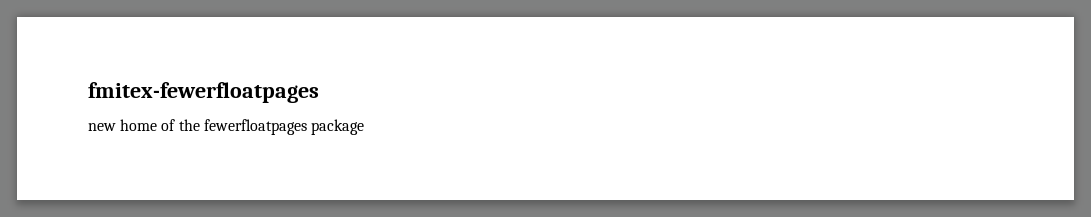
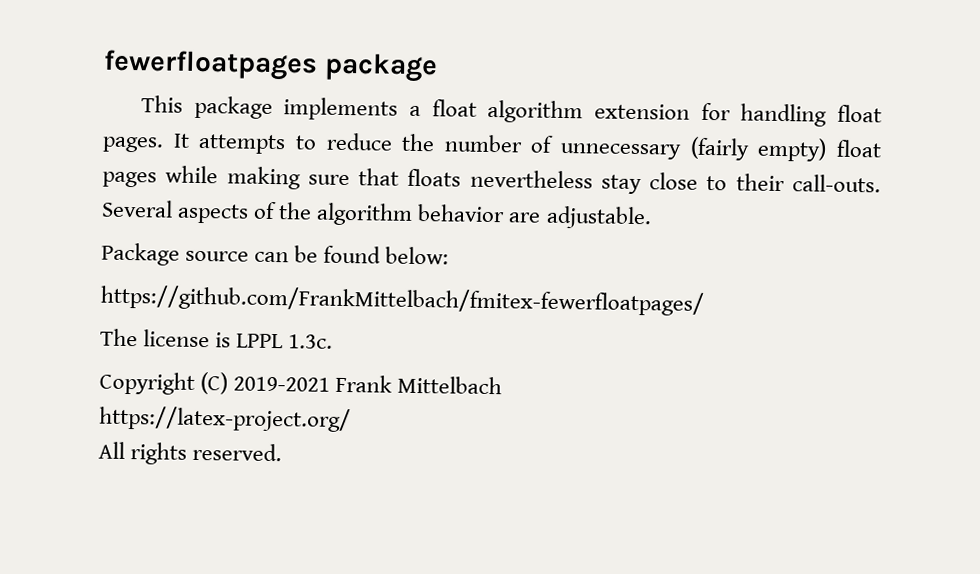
- fmitex-fewerfloatpages
- new home of the fewerfloatpages package
+ fewerfloatpages package
+ This package implements a float algorithm extension for handling float pages. It attempts to reduce the number of unnecessary (fairly empty) float pages while making sure that floats nevertheless stay close to their call-outs. Several aspects of the algorithm behavior are adjustable.
+ Package source can be found below:
+ https://github.com/FrankMittelbach/fmitex-fewerfloatpages/
+ The license is LPPL 1.3c.
+ Copyright (C) 2019-2021 Frank Mittelbach
+ https://latex-project.org/
+ All rights reserved.

